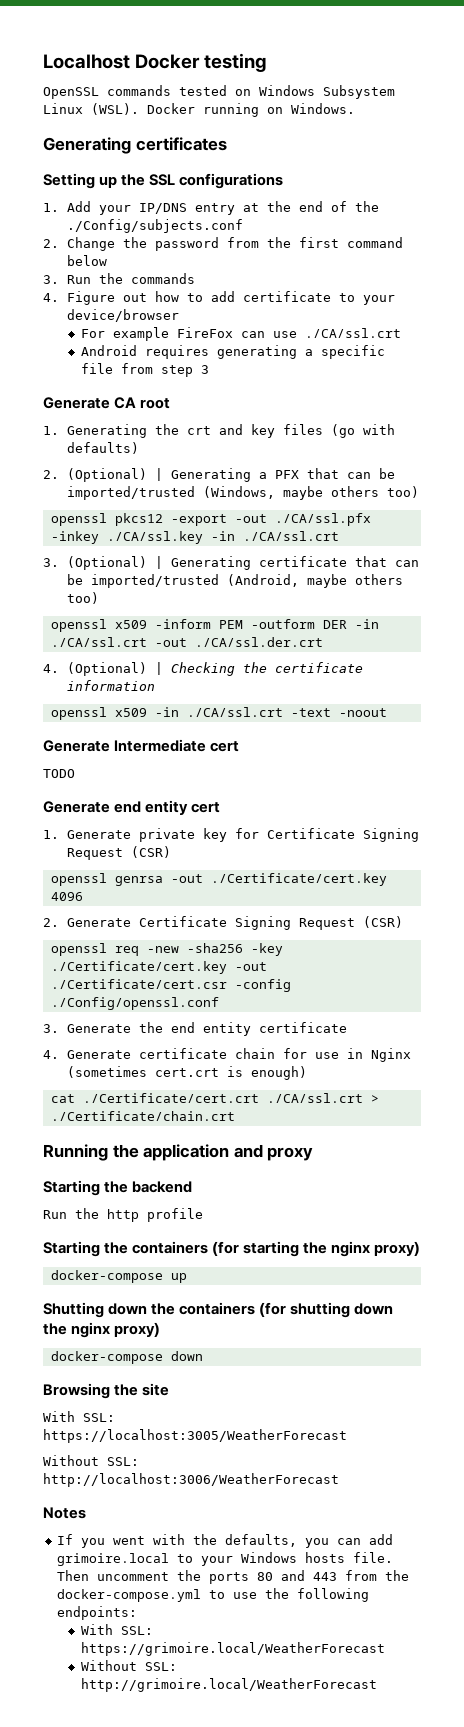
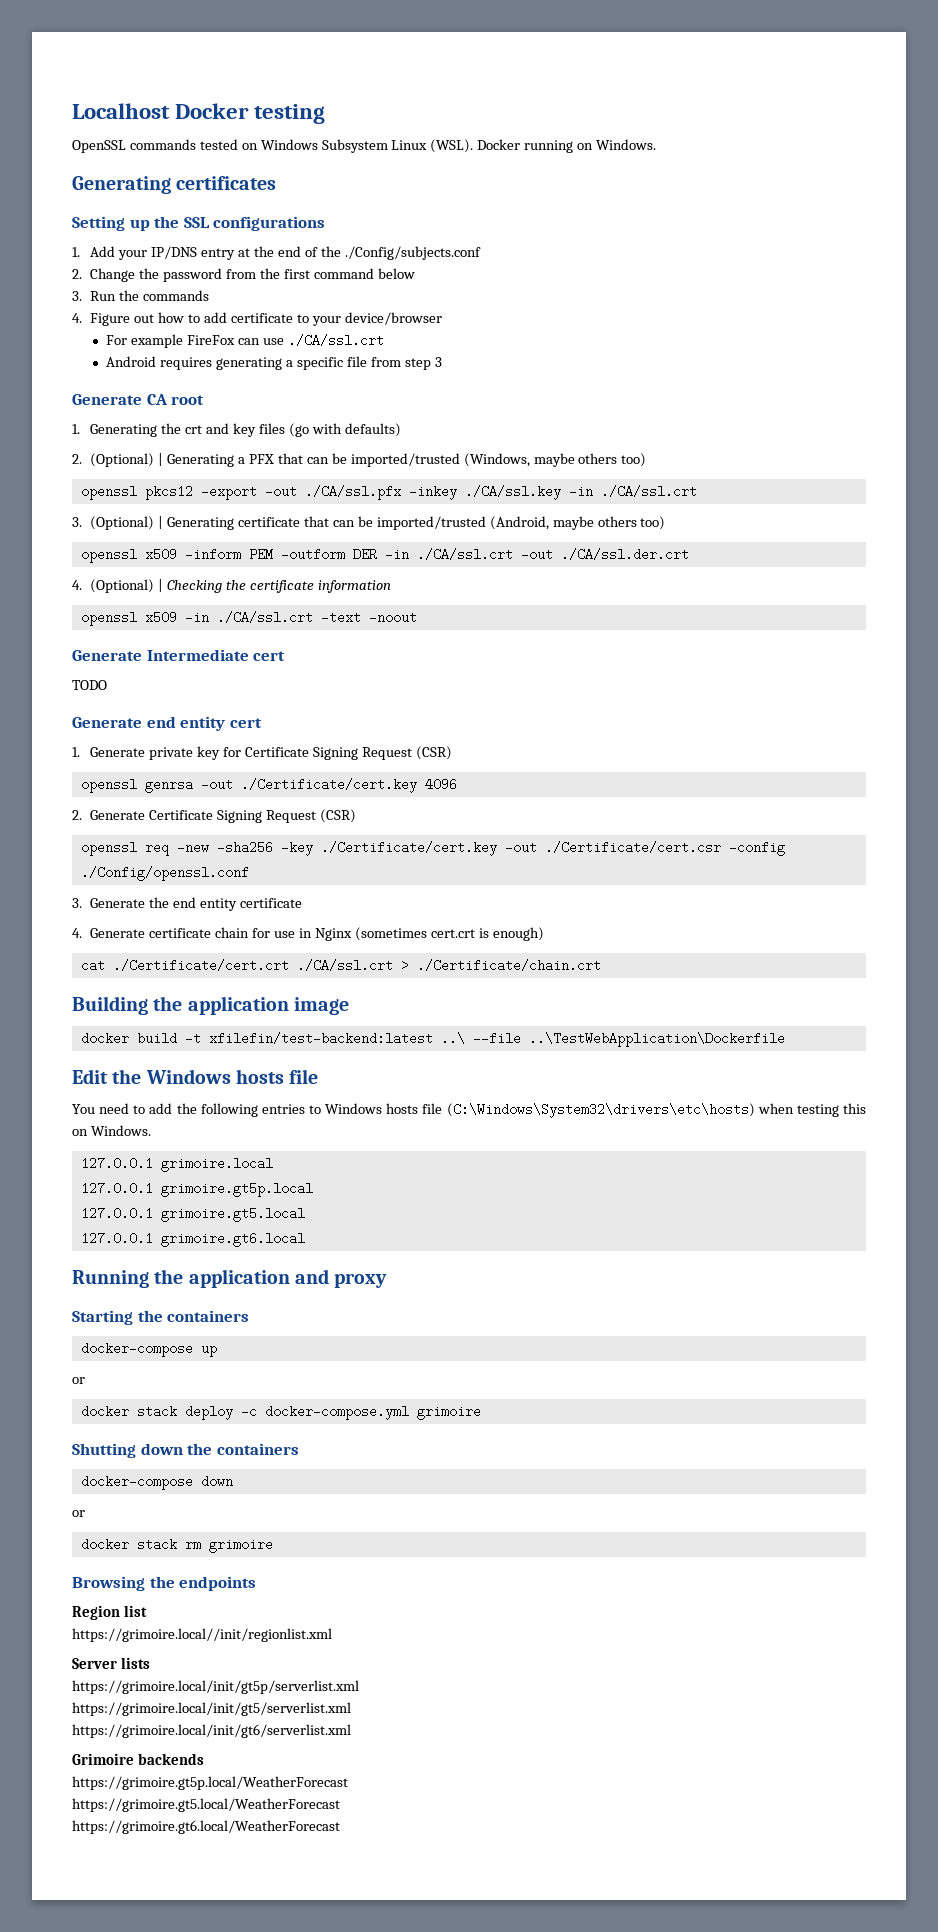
+ Building the application image
+ docker build -t xfilefin/test-backend:latest ..\ --file ..\TestWebApplication\Dockerfile
+ Edit the Windows hosts file
+ You need to add the following entries to Windows hosts file (C:\Windows\System32\drivers\etc\hosts) when testing this on Windows.
+ 127.0.0.1 grimoire.local
+ 127.0.0.1 grimoire.gt5p.local
+ 127.0.0.1 grimoire.gt5.local
+ 127.0.0.1 grimoire.gt6.local
- Starting the backend
- Run the http profile
- Starting the containers (for starting the nginx proxy)
+ Starting the containers
  docker-compose up
- Shutting down the containers (for shutting down the nginx proxy)
+ or
+ docker stack deploy -c docker-compose.yml grimoire
+ Shutting down the containers
  docker-compose down
- Browsing the site
- With SSL: https://localhost:3005/WeatherForecast
- Without SSL: http://localhost:3006/WeatherForecast
- Notes
- If you went with the defaults, you can add grimoire.local to your Windows hosts file. Then uncomment the ports 80 and 443 from the docker-compose.yml to use the following endpoints:
- With SSL: https://grimoire.local/WeatherForecast
- Without SSL: http://grimoire.local/WeatherForecast
+ or
+ docker stack rm grimoire
+ Browsing the endpoints
+ Region list
+ https://grimoire.local//init/regionlist.xml
+ Server lists
+ https://grimoire.local/init/gt5p/serverlist.xml
+ https://grimoire.local/init/gt5/serverlist.xml
+ https://grimoire.local/init/gt6/serverlist.xml
+ Grimoire backends
+ https://grimoire.gt5p.local/WeatherForecast
+ https://grimoire.gt5.local/WeatherForecast
+ https://grimoire.gt6.local/WeatherForecast

